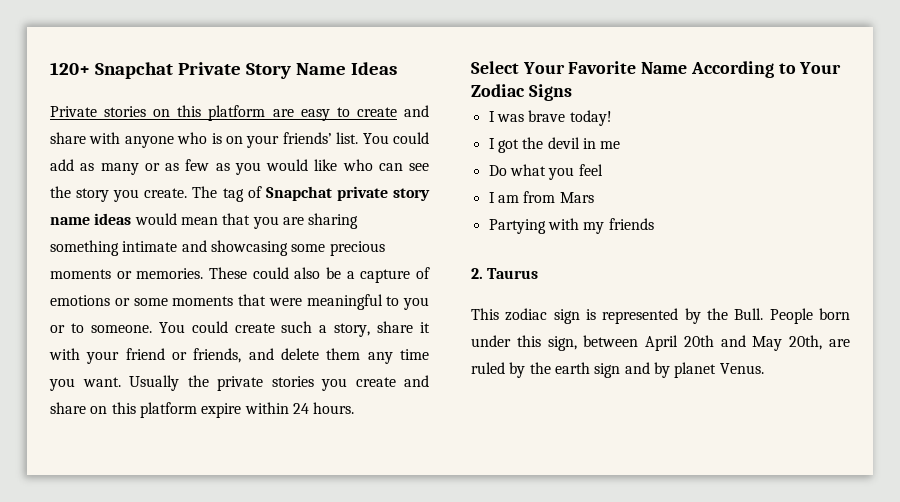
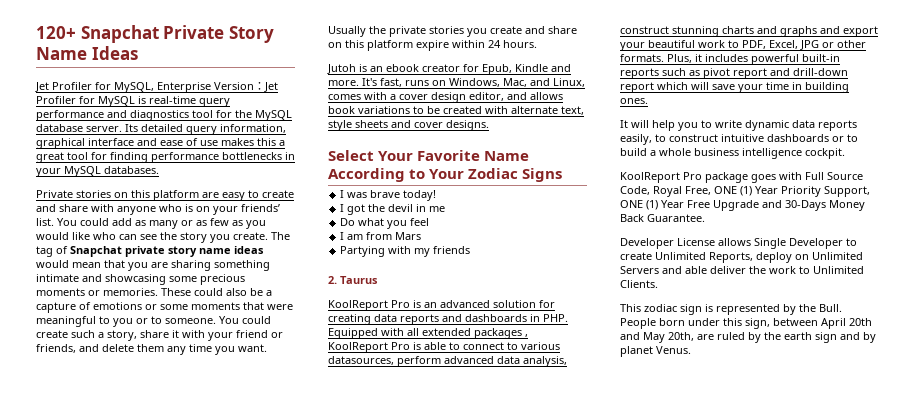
+ Jet Profiler for MySQL, Enterprise Version：Jet Profiler for MySQL is real-time query performance and diagnostics tool for the MySQL database server. Its detailed query information, graphical interface and ease of use makes this a great tool for finding performance bottlenecks in your MySQL databases.
+ Jutoh is an ebook creator for Epub, Kindle and more. It's fast, runs on Windows, Mac, and Linux, comes with a cover design editor, and allows book variations to be created with alternate text, style sheets and cover designs.
+ KoolReport Pro is an advanced solution for creating data reports and dashboards in PHP. Equipped with all extended packages , KoolReport Pro is able to connect to various datasources, perform advanced data analysis, construct stunning charts and graphs and export your beautiful work to PDF, Excel, JPG or other formats. Plus, it includes powerful built-in reports such as pivot report and drill-down report which will save your time in building ones.
+ It will help you to write dynamic data reports easily, to construct intuitive dashboards or to build a whole business intelligence cockpit.
+ KoolReport Pro package goes with Full Source Code, Royal Free, ONE (1) Year Priority Support, ONE (1) Year Free Upgrade and 30-Days Money Back Guarantee.
+ Developer License allows Single Developer to create Unlimited Reports, deploy on Unlimited Servers and able deliver the work to Unlimited Clients.

